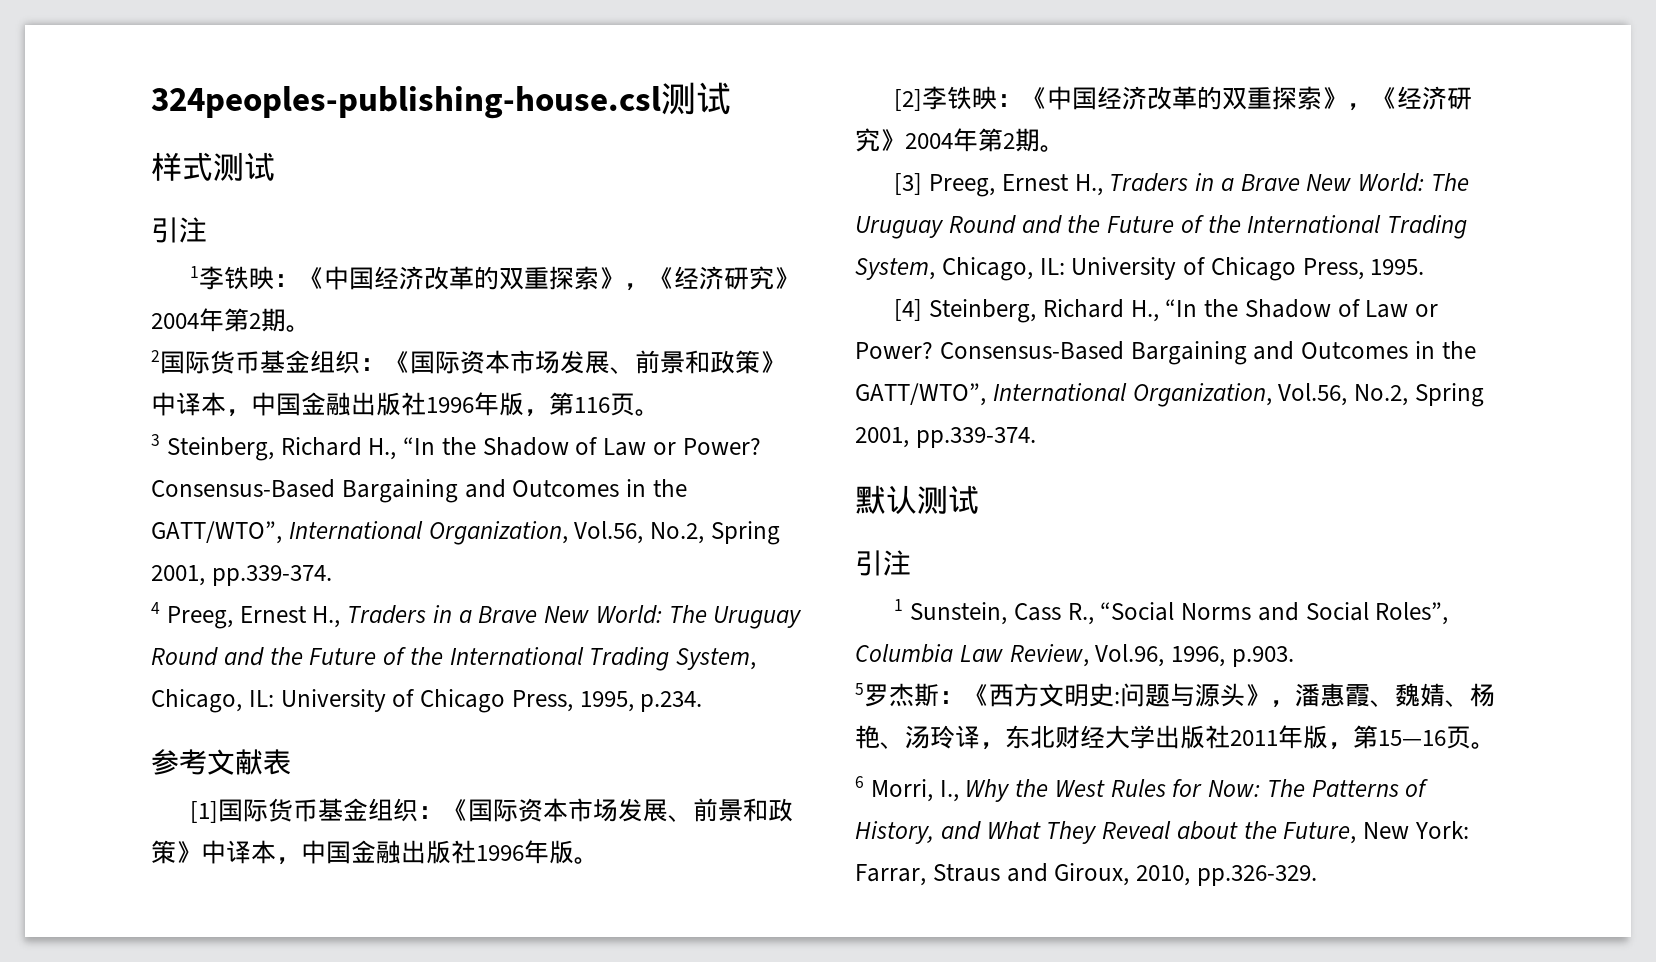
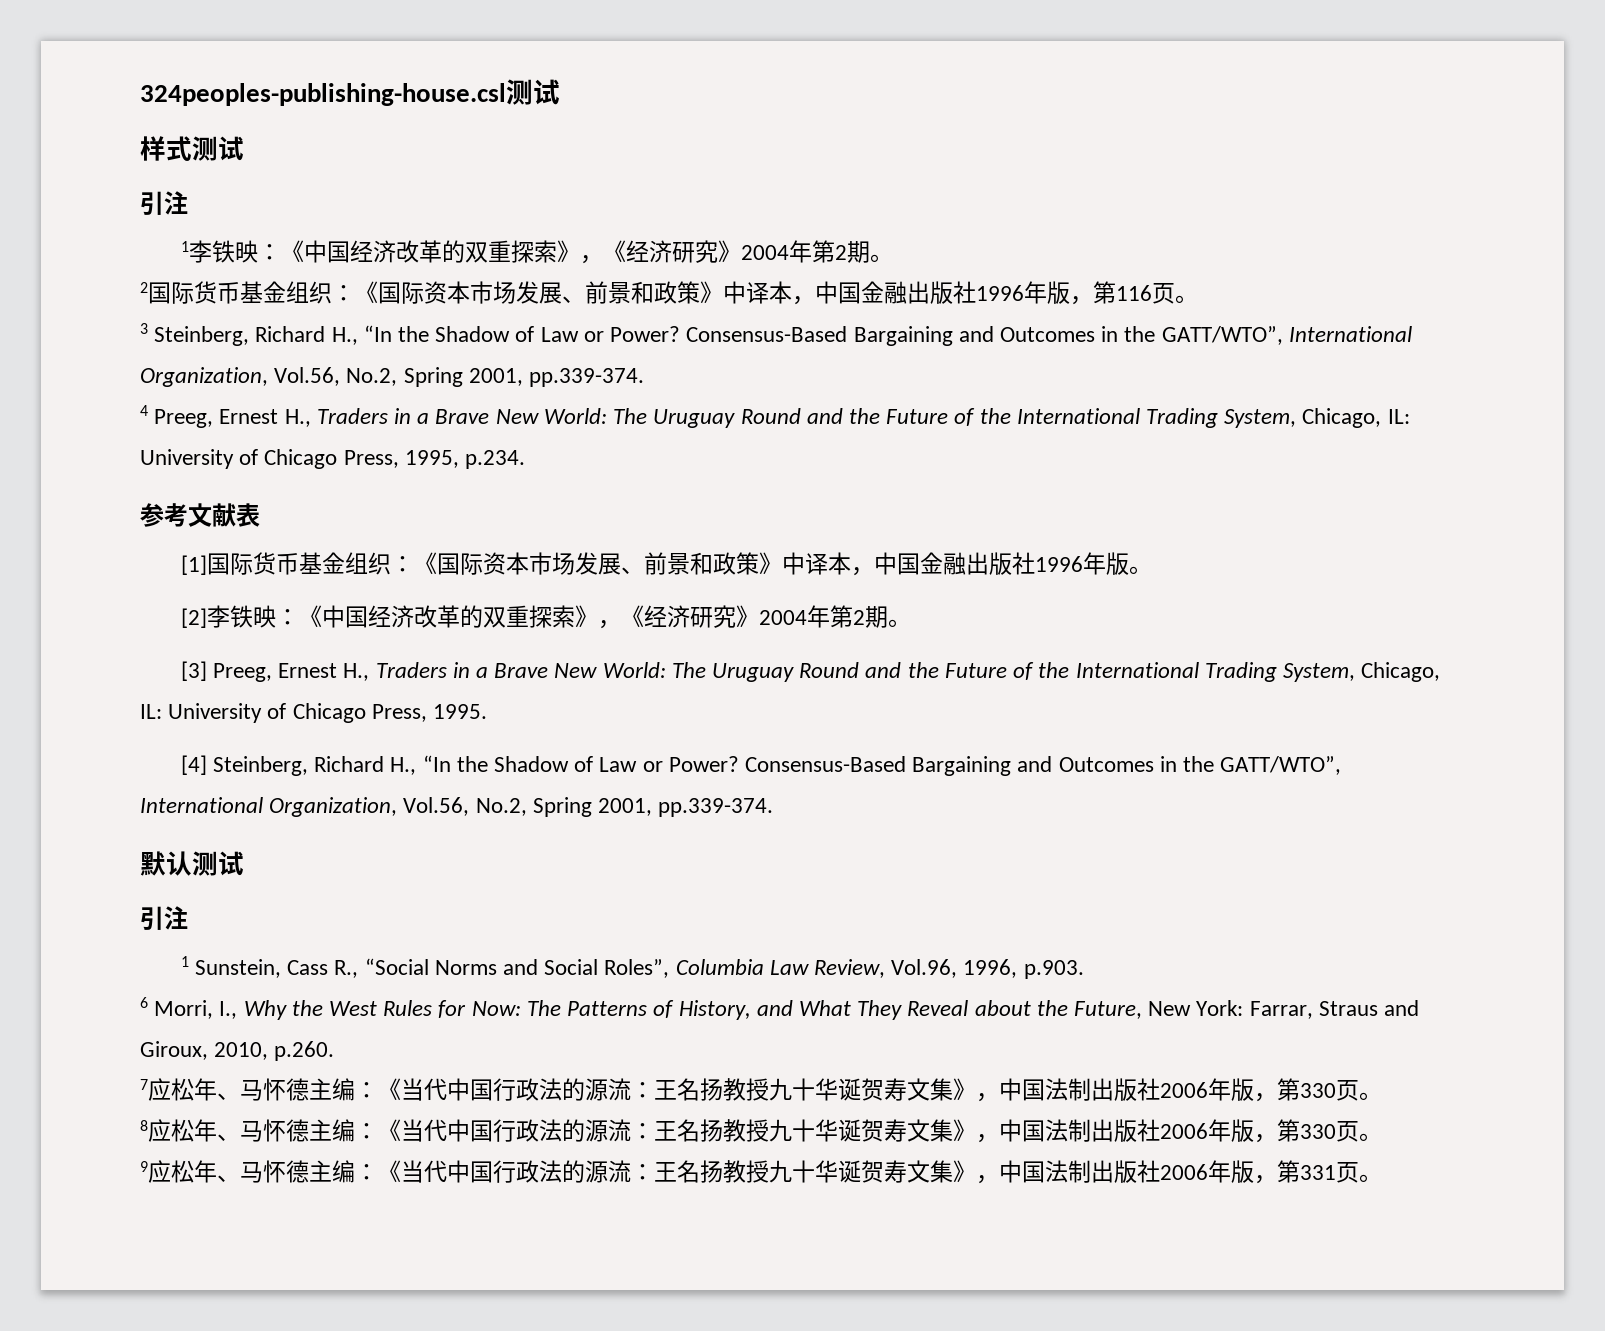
- 5罗杰斯：《西方文明史:问题与源头》，潘惠霞、魏婧、杨艳、汤玲译，东北财经大学出版社2011年版，第15—16页。
- 6 Morri, I., Why the West Rules for Now: The Patterns of History, and What They Reveal about the Future, New York: Farrar, Straus and Giroux, 2010, pp.326-329.
+ 6 Morri, I., Why the West Rules for Now: The Patterns of History, and What They Reveal about the Future, New York: Farrar, Straus and Giroux, 2010, p.260.
+ 7应松年、马怀德主编：《当代中国行政法的源流：王名扬教授九十华诞贺寿文集》，中国法制出版社2006年版，第330页。
+ 8应松年、马怀德主编：《当代中国行政法的源流：王名扬教授九十华诞贺寿文集》，中国法制出版社2006年版，第330页。
+ 9应松年、马怀德主编：《当代中国行政法的源流：王名扬教授九十华诞贺寿文集》，中国法制出版社2006年版，第331页。

